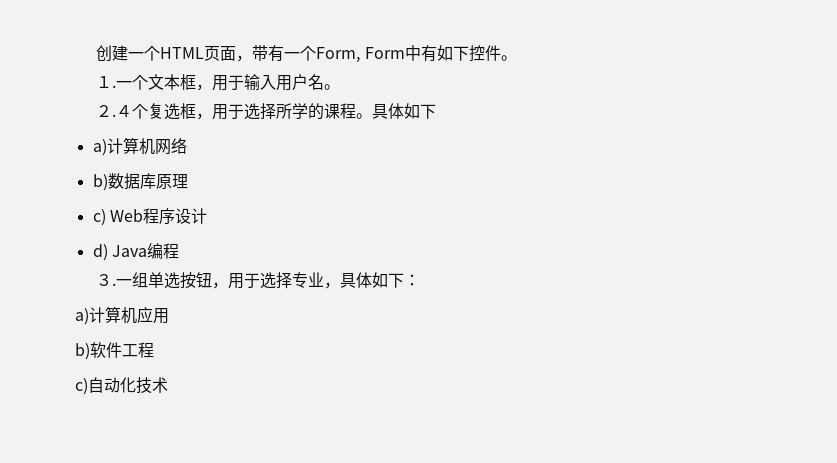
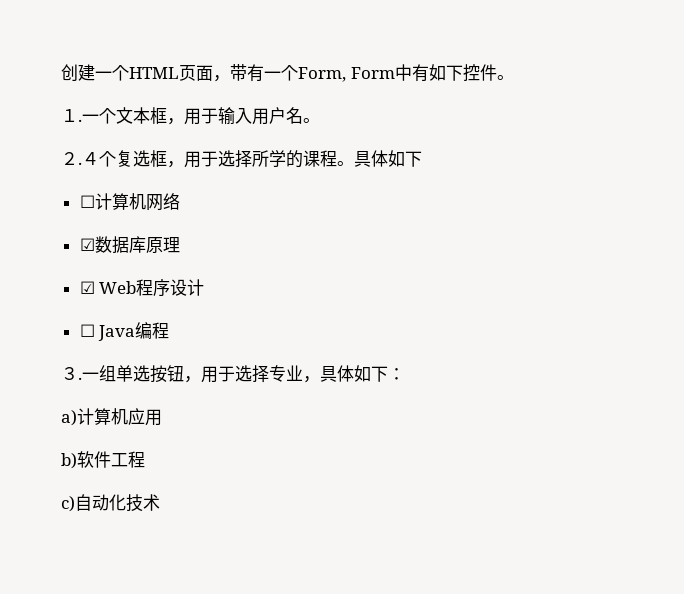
- a)计算机网络
+ ☐计算机网络
- b)数据库原理
+ ☑数据库原理
- c) Web程序设计
+ ☑ Web程序设计
- d) Java编程
+ ☐ Java编程

